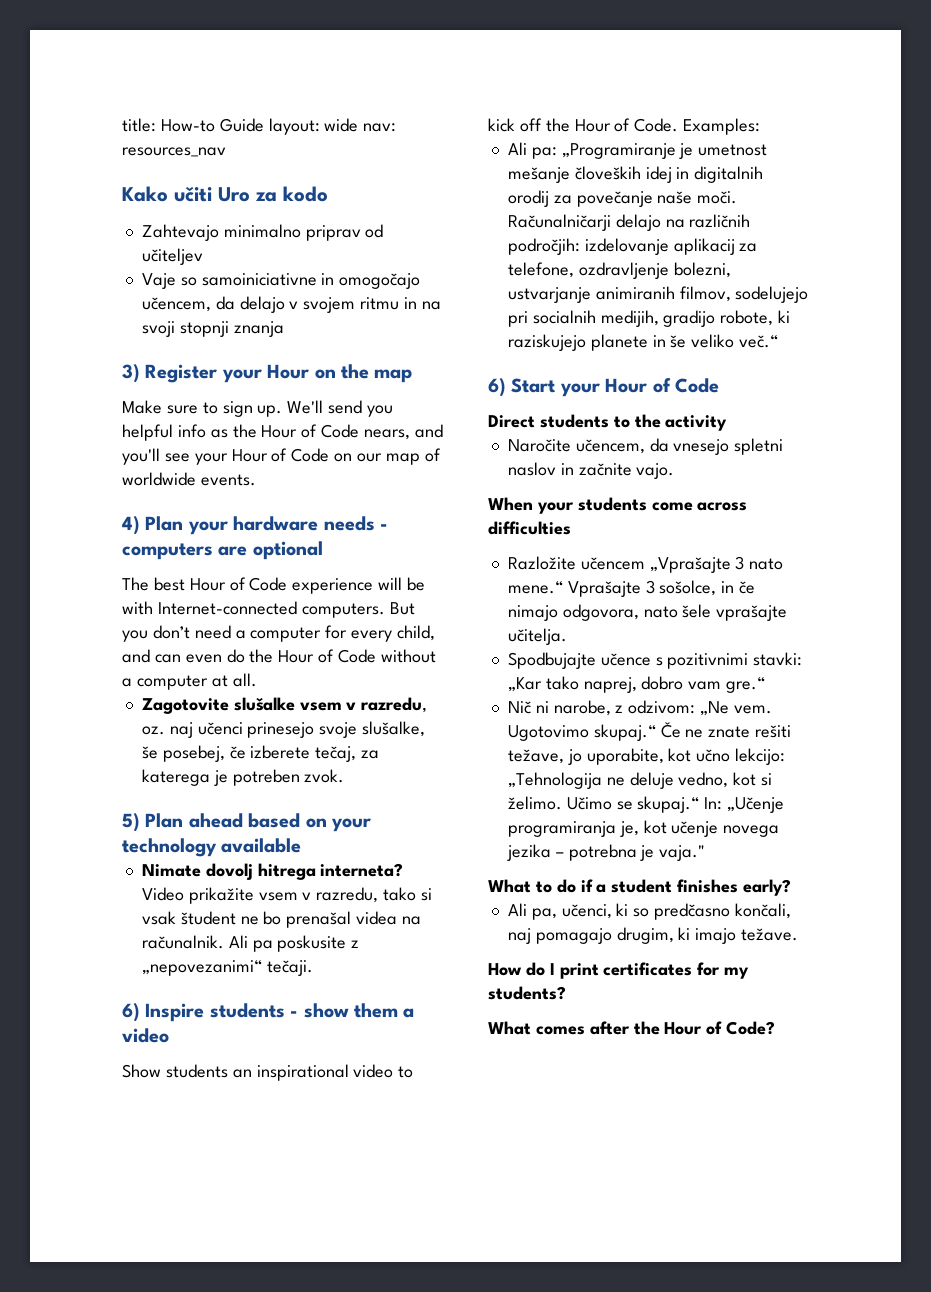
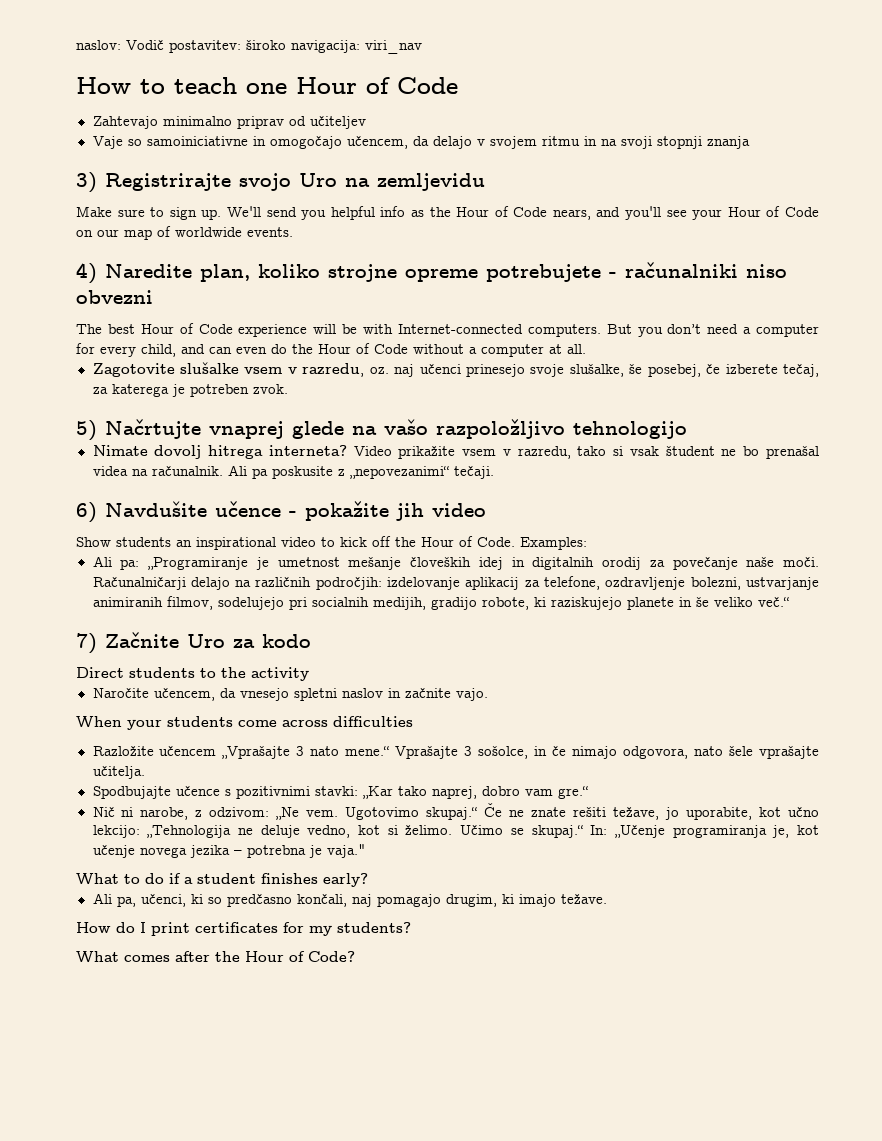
- title: How-to Guide layout: wide nav: resources_nav
- Kako učiti Uro za kodo
+ naslov: Vodič postavitev: široko navigacija: viri_nav
+ How to teach one Hour of Code
- 3) Register your Hour on the map
+ 3) Registrirajte svojo Uro na zemljevidu
- 4) Plan your hardware needs - computers are optional
+ 4) Naredite plan, koliko strojne opreme potrebujete - računalniki niso obvezni
- 5) Plan ahead based on your technology available
+ 5) Načrtujte vnaprej glede na vašo razpoložljivo tehnologijo
- 6) Inspire students - show them a video
+ 6) Navdušite učence - pokažite jih video
- 6) Start your Hour of Code
+ 7) Začnite Uro za kodo

